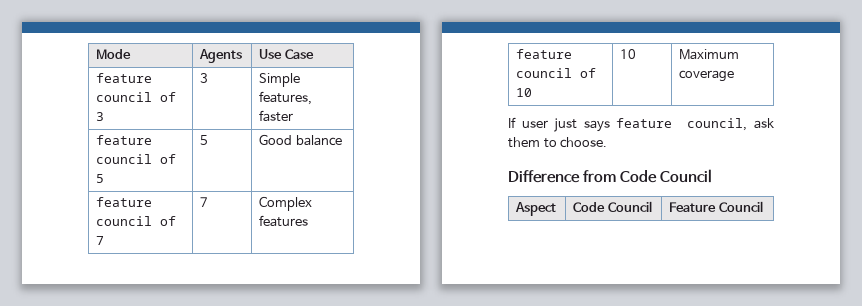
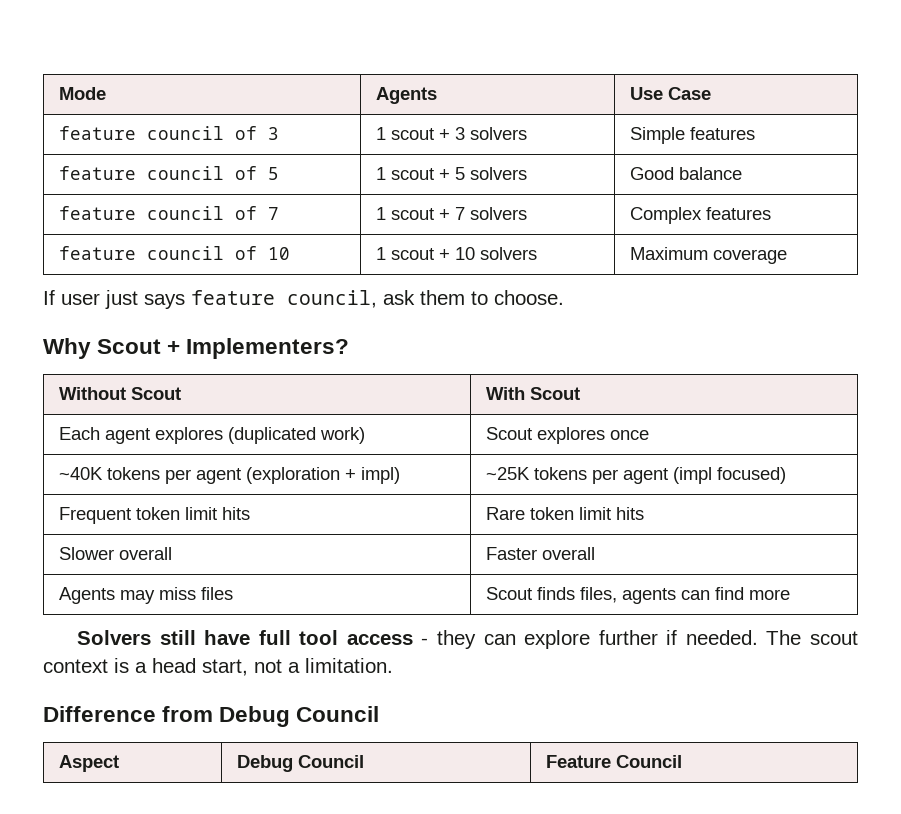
- feature council of 3 | 3 | Simple features, faster
+ feature council of 3 | 1 scout + 3 solvers | Simple features
- feature council of 5 | 5 | Good balance
+ feature council of 5 | 1 scout + 5 solvers | Good balance
- feature council of 7 | 7 | Complex features
+ feature council of 7 | 1 scout + 7 solvers | Complex features
- feature council of 10 | 10 | Maximum coverage
+ feature council of 10 | 1 scout + 10 solvers | Maximum coverage
+ Why Scout + Implementers?
+ Without Scout | With Scout
+ Each agent explores (duplicated work) | Scout explores once
+ ~40K tokens per agent (exploration + impl) | ~25K tokens per agent (impl focused)
+ Frequent token limit hits | Rare token limit hits
+ Slower overall | Faster overall
+ Agents may miss files | Scout finds files, agents can find more
+ Solvers still have full tool access - they can explore further if needed. The scout context is a head start, not a limitation.
- Difference from Code Council
+ Difference from Debug Council
- Aspect | Code Council | Feature Council
+ Aspect | Debug Council | Feature Council

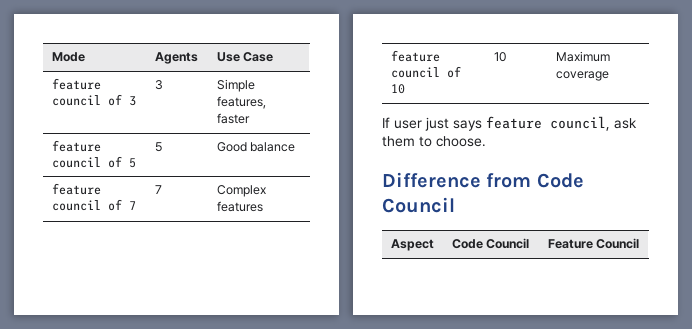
- feature council of 3 | 1 scout + 3 solvers | Simple features
+ feature council of 3 | 3 | Simple features, faster
- feature council of 5 | 1 scout + 5 solvers | Good balance
+ feature council of 5 | 5 | Good balance
- feature council of 7 | 1 scout + 7 solvers | Complex features
+ feature council of 7 | 7 | Complex features
- feature council of 10 | 1 scout + 10 solvers | Maximum coverage
+ feature council of 10 | 10 | Maximum coverage
- Why Scout + Implementers?
- Without Scout | With Scout
- Each agent explores (duplicated work) | Scout explores once
- ~40K tokens per agent (exploration + impl) | ~25K tokens per agent (impl focused)
- Frequent token limit hits | Rare token limit hits
- Slower overall | Faster overall
- Agents may miss files | Scout finds files, agents can find more
- Solvers still have full tool access - they can explore further if needed. The scout context is a head start, not a limitation.
- Difference from Debug Council
+ Difference from Code Council
- Aspect | Debug Council | Feature Council
+ Aspect | Code Council | Feature Council

